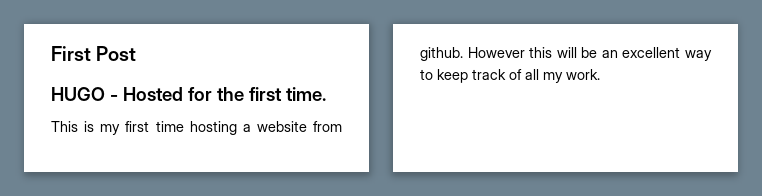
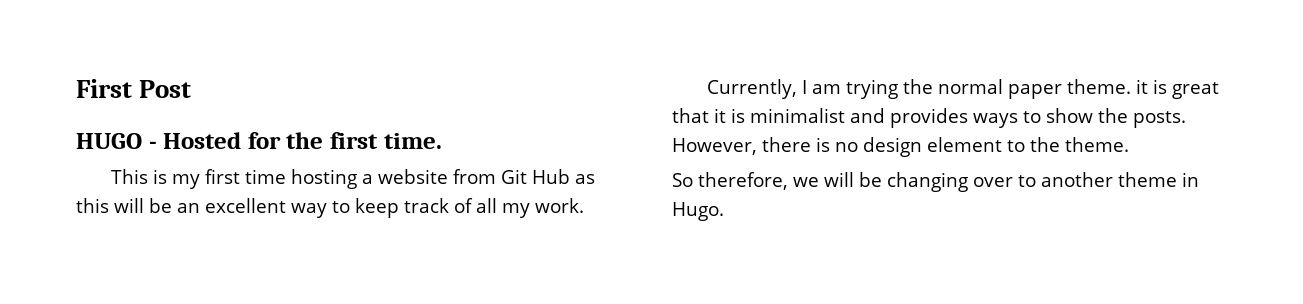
- This is my first time hosting a website from github. However this will be an excellent way to keep track of all my work.
+ This is my first time hosting a website from Git Hub as this will be an excellent way to keep track of all my work.
+ Currently, I am trying the normal paper theme. it is great that it is minimalist and provides ways to show the posts. However, there is no design element to the theme.
+ So therefore, we will be changing over to another theme in Hugo.

